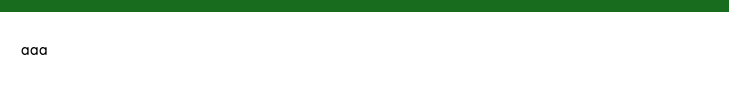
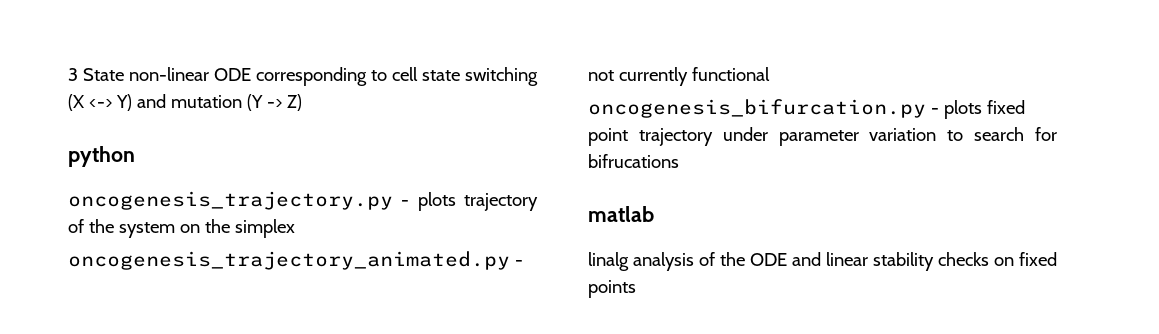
- aaa
+ 3 State non-linear ODE corresponding to cell state switching (X <-> Y) and mutation (Y -> Z)
+ python
+ oncogenesis_trajectory.py - plots trajectory of the system on the simplex
+ oncogenesis_trajectory_animated.py - not currently functional
+ oncogenesis_bifurcation.py - plots fixed point trajectory under parameter variation to search for bifrucations
+ matlab
+ linalg analysis of the ODE and linear stability checks on fixed points

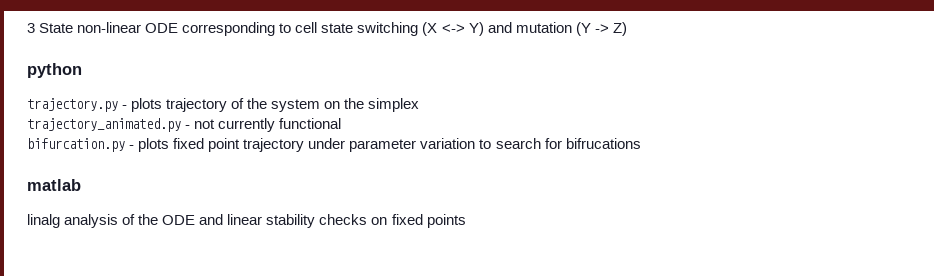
- oncogenesis_trajectory.py - plots trajectory of the system on the simplex
+ trajectory.py - plots trajectory of the system on the simplex
- oncogenesis_trajectory_animated.py - not currently functional
+ trajectory_animated.py - not currently functional
- oncogenesis_bifurcation.py - plots fixed point trajectory under parameter variation to search for bifrucations
+ bifurcation.py - plots fixed point trajectory under parameter variation to search for bifrucations

